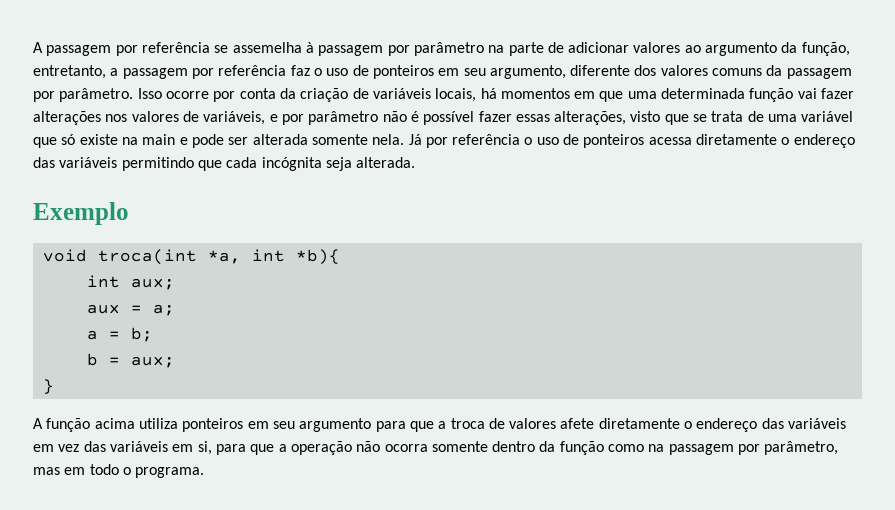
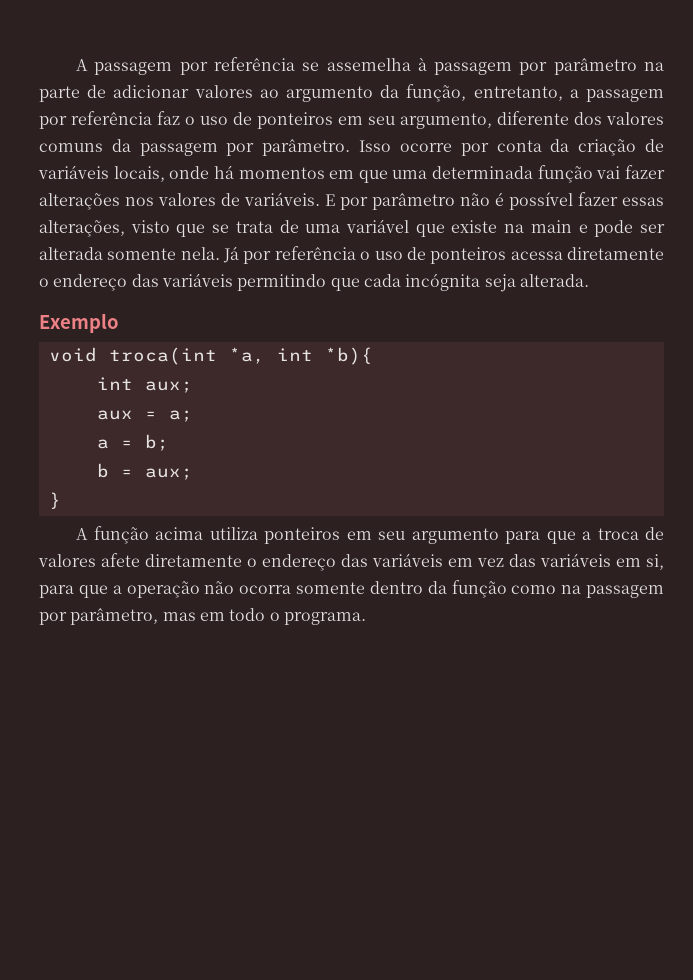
- Isso ocorre por conta da criação de variáveis locais, há momentos em que uma determinada função vai fazer alterações nos valores de variáveis, e por parâmetro não é possível fazer essas alterações, visto que se trata de uma variável que só existe na main e pode ser alterada somente nela.
+ Isso ocorre por conta da criação de variáveis locais, onde há momentos em que uma determinada função vai fazer alterações nos valores de variáveis. E por parâmetro não é possível fazer essas alterações, visto que se trata de uma variável que existe na main e pode ser alterada somente nela.

